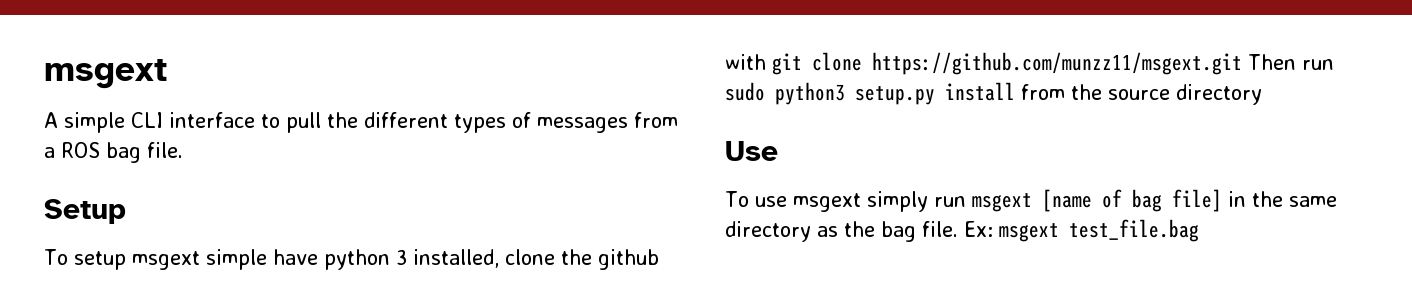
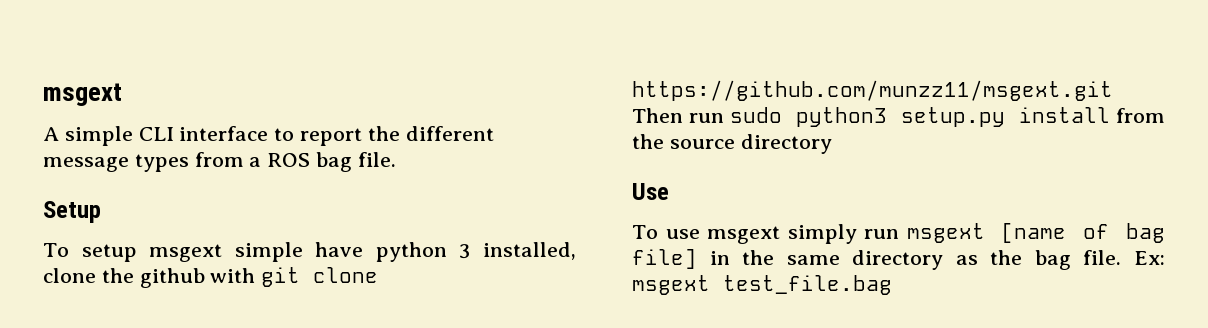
- A simple CLI interface to pull the different types of messages from a ROS bag file.
+ A simple CLI interface to report the different message types from a ROS bag file.

